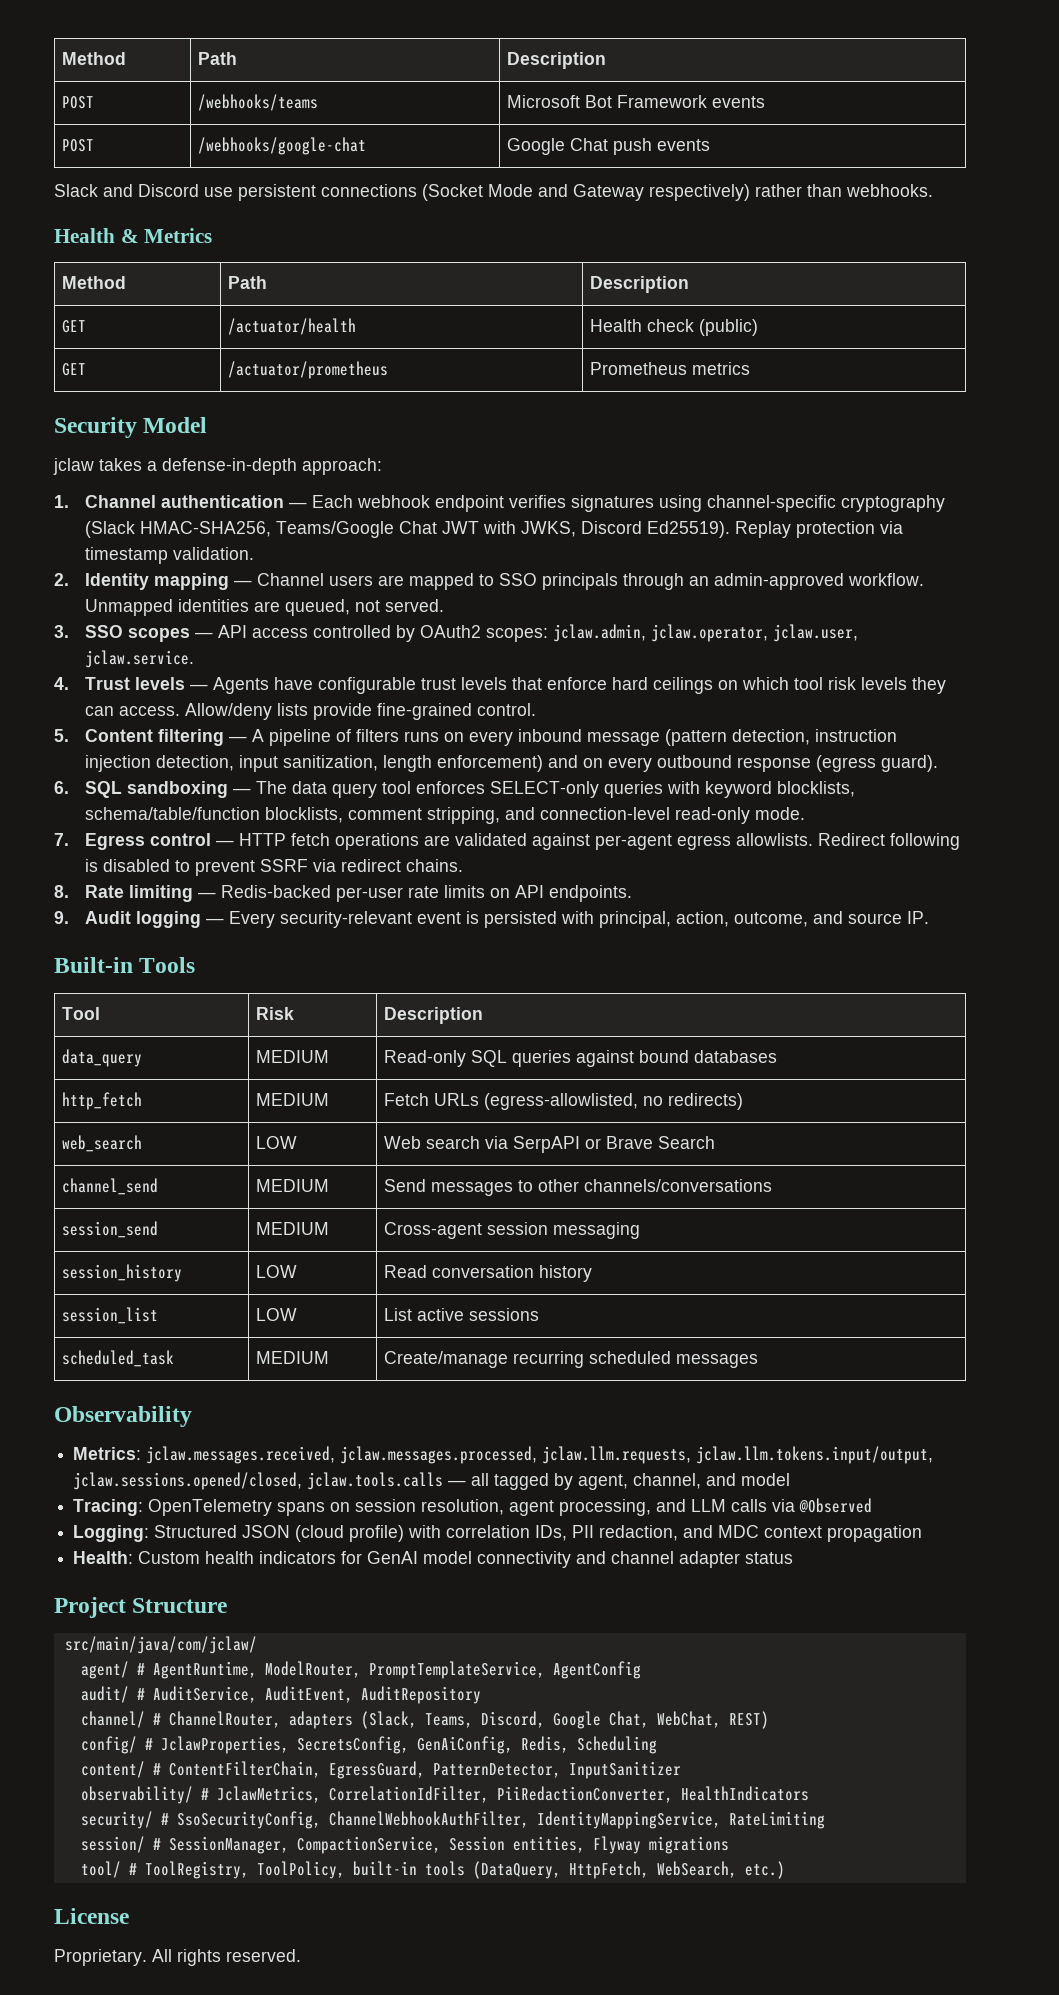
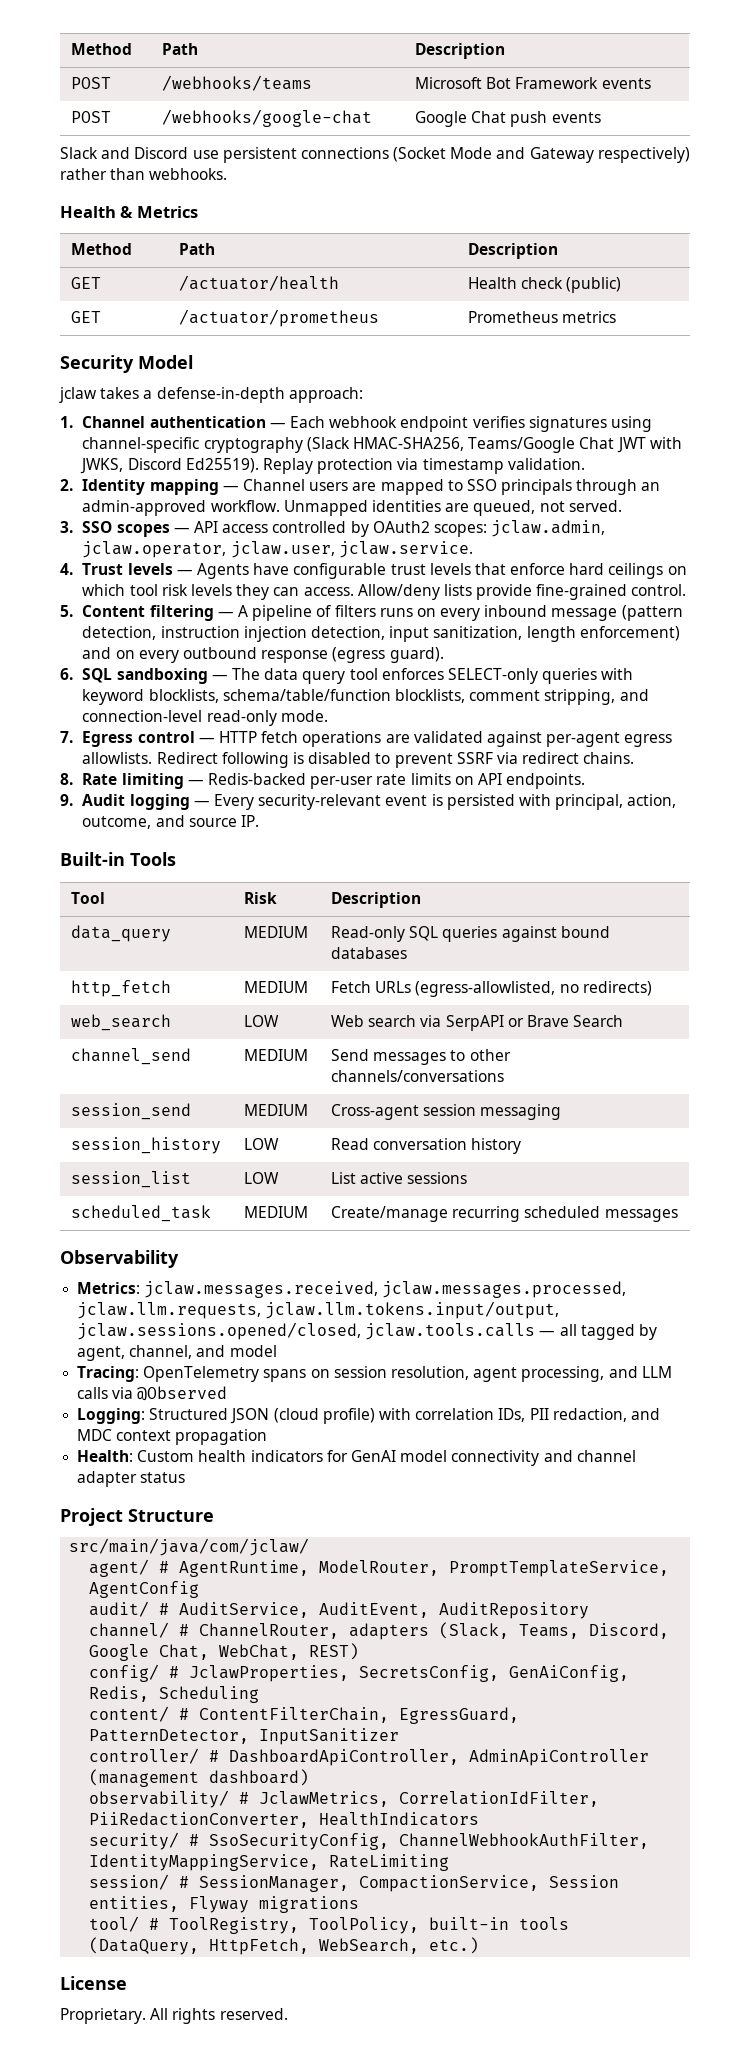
+ controller/ # DashboardApiController, AdminApiController (management dashboard)

